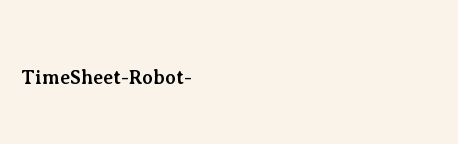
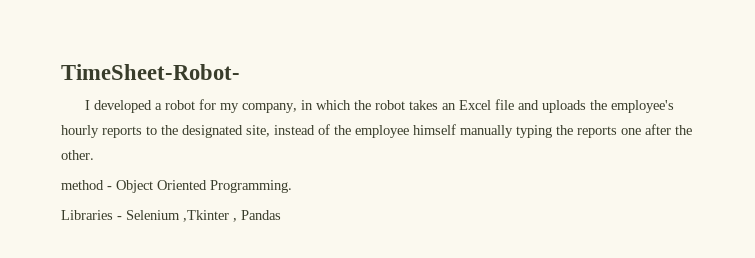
+ I developed a robot for my company, in which the robot takes an Excel file and uploads the employee's hourly reports to the designated site, instead of the employee himself manually typing the reports one after the other.
+ method - Object Oriented Programming.
+ Libraries - Selenium ,Tkinter , Pandas

